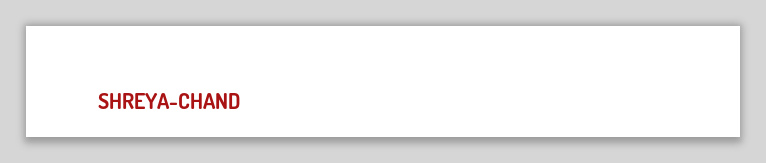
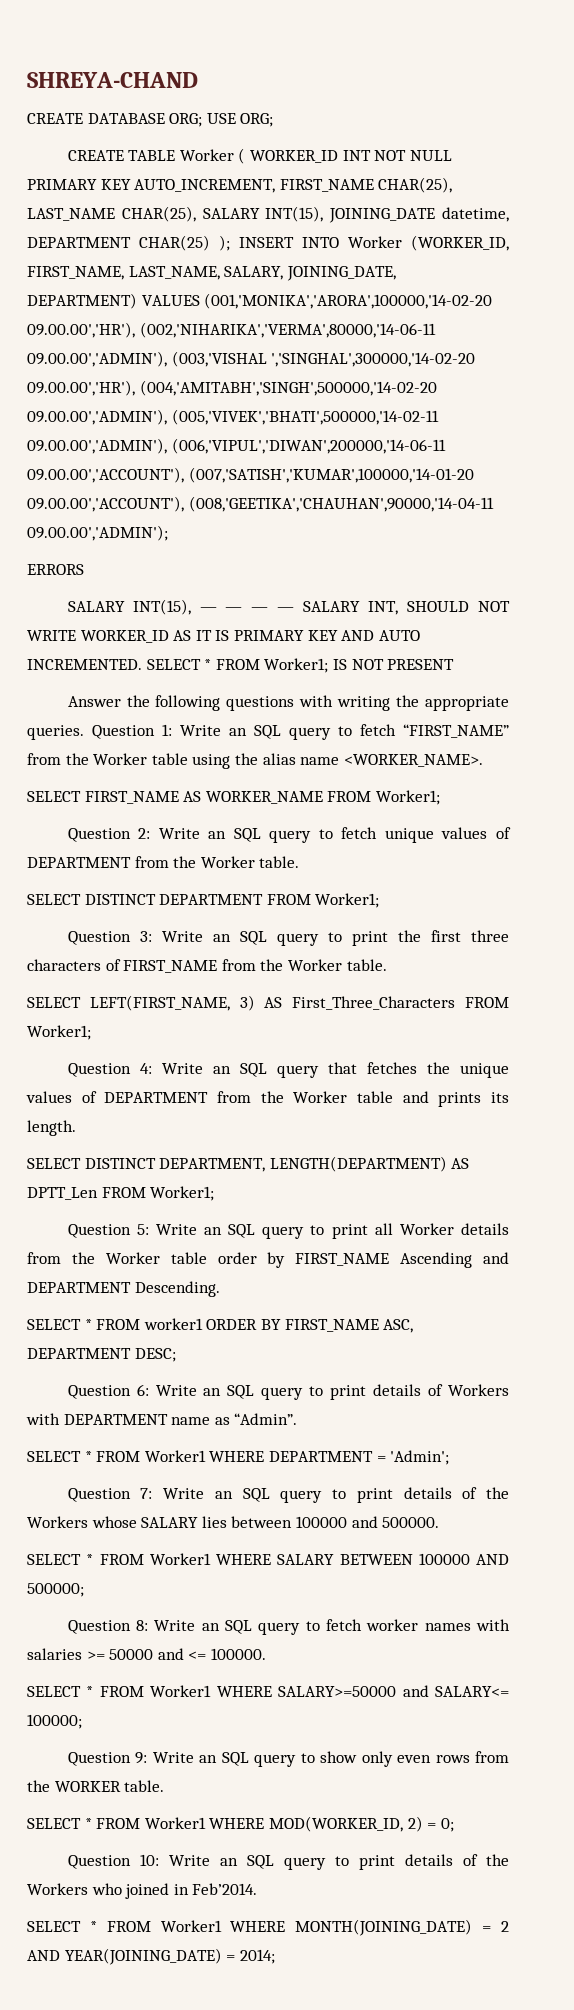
+ CREATE DATABASE ORG; USE ORG;
+ CREATE TABLE Worker ( WORKER_ID INT NOT NULL PRIMARY KEY AUTO_INCREMENT, FIRST_NAME CHAR(25), LAST_NAME CHAR(25), SALARY INT(15), JOINING_DATE datetime, DEPARTMENT CHAR(25) ); INSERT INTO Worker (WORKER_ID, FIRST_NAME, LAST_NAME, SALARY, JOINING_DATE, DEPARTMENT) VALUES (001,'MONIKA','ARORA',100000,'14-02-20 09.00.00','HR'), (002,'NIHARIKA','VERMA',80000,'14-06-11 09.00.00','ADMIN'), (003,'VISHAL ','SINGHAL',300000,'14-02-20 09.00.00','HR'), (004,'AMITABH','SINGH',500000,'14-02-20 09.00.00','ADMIN'), (005,'VIVEK','BHATI',500000,'14-02-11 09.00.00','ADMIN'), (006,'VIPUL','DIWAN',200000,'14-06-11 09.00.00','ACCOUNT'), (007,'SATISH','KUMAR',100000,'14-01-20 09.00.00','ACCOUNT'), (008,'GEETIKA','CHAUHAN',90000,'14-04-11 09.00.00','ADMIN');
+ ERRORS
+ SALARY INT(15), — — — — SALARY INT, SHOULD NOT WRITE WORKER_ID AS IT IS PRIMARY KEY AND AUTO INCREMENTED. SELECT * FROM Worker1; IS NOT PRESENT
+ Answer the following questions with writing the appropriate queries. Question 1: Write an SQL query to fetch “FIRST_NAME” from the Worker table using the alias name <WORKER_NAME>.
+ SELECT FIRST_NAME AS WORKER_NAME FROM Worker1;
+ Question 2: Write an SQL query to fetch unique values of DEPARTMENT from the Worker table.
+ SELECT DISTINCT DEPARTMENT FROM Worker1;
+ Question 3: Write an SQL query to print the first three characters of FIRST_NAME from the Worker table.
+ SELECT LEFT(FIRST_NAME, 3) AS First_Three_Characters FROM Worker1;
+ Question 4: Write an SQL query that fetches the unique values of DEPARTMENT from the Worker table and prints its length.
+ SELECT DISTINCT DEPARTMENT, LENGTH(DEPARTMENT) AS DPTT_Len FROM Worker1;
+ Question 5: Write an SQL query to print all Worker details from the Worker table order by FIRST_NAME Ascending and DEPARTMENT Descending.
+ SELECT * FROM worker1 ORDER BY FIRST_NAME ASC, DEPARTMENT DESC;
+ Question 6: Write an SQL query to print details of Workers with DEPARTMENT name as “Admin”.
+ SELECT * FROM Worker1 WHERE DEPARTMENT = 'Admin';
+ Question 7: Write an SQL query to print details of the Workers whose SALARY lies between 100000 and 500000.
+ SELECT * FROM Worker1 WHERE SALARY BETWEEN 100000 AND 500000;
+ Question 8: Write an SQL query to fetch worker names with salaries >= 50000 and <= 100000.
+ SELECT * FROM Worker1 WHERE SALARY>=50000 and SALARY<= 100000;
+ Question 9: Write an SQL query to show only even rows from the WORKER table.
+ SELECT * FROM Worker1 WHERE MOD(WORKER_ID, 2) = 0;
+ Question 10: Write an SQL query to print details of the Workers who joined in Feb’2014.
+ SELECT * FROM Worker1 WHERE MONTH(JOINING_DATE) = 2 AND YEAR(JOINING_DATE) = 2014;

